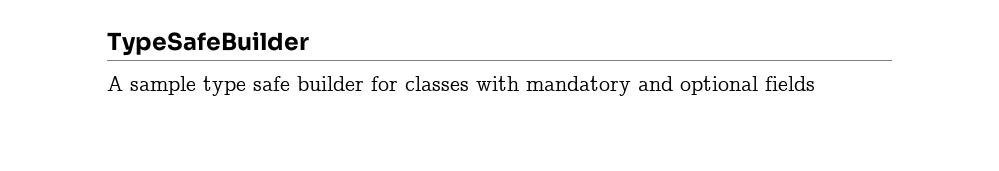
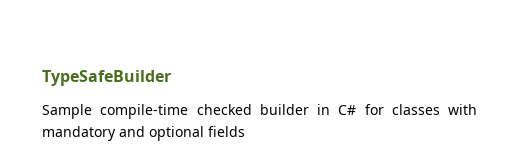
- A sample type safe builder for classes with mandatory and optional fields
+ Sample compile-time checked builder in C# for classes with mandatory and optional fields

